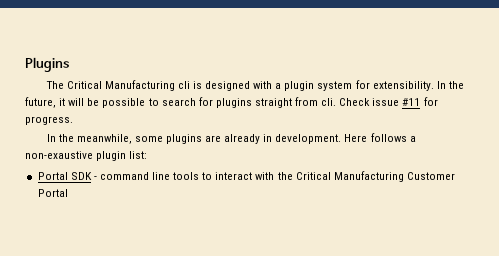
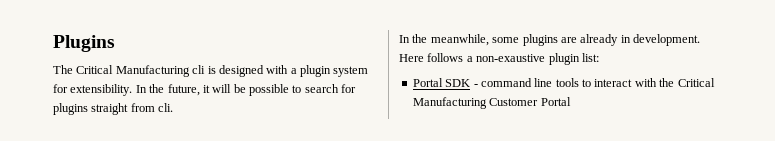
- Check issue #11 for progress.

